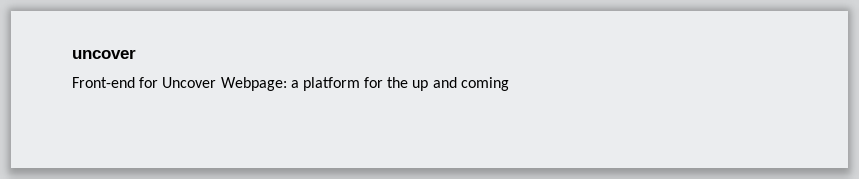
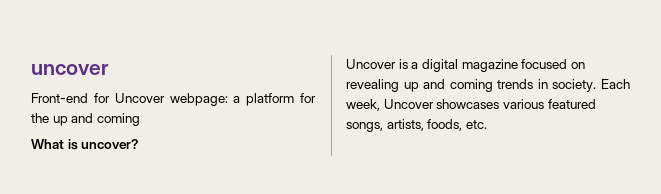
- Front-end for Uncover Webpage: a platform for the up and coming
+ Front-end for Uncover webpage: a platform for the up and coming
+ What is uncover?
+ Uncover is a digital magazine focused on revealing up and coming trends in society. Each week, Uncover showcases various featured songs, artists, foods, etc.

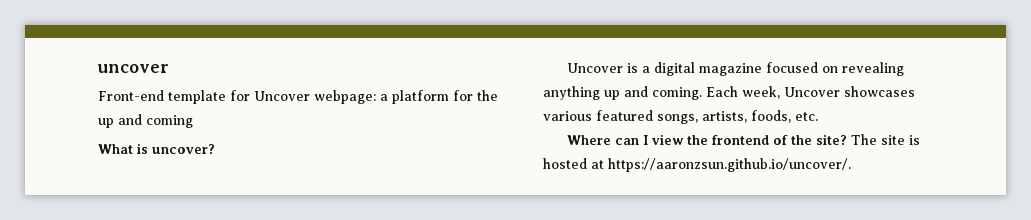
- Front-end for Uncover webpage: a platform for the up and coming
+ Front-end template for Uncover webpage: a platform for the up and coming
- Uncover is a digital magazine focused on revealing up and coming trends in society.
+ Uncover is a digital magazine focused on revealing anything up and coming.
+ Where can I view the frontend of the site? The site is hosted at https://aaronzsun.github.io/uncover/.

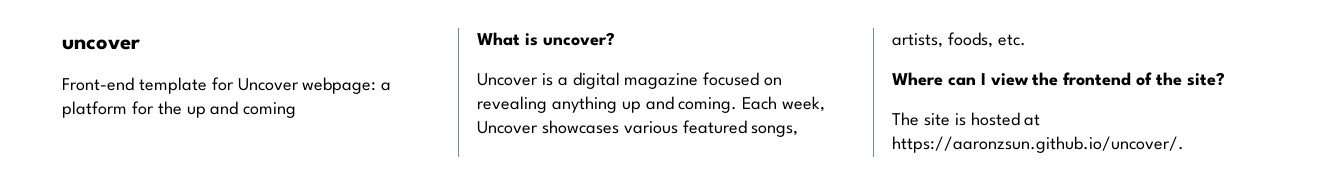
- Where can I view the frontend of the site? The site is hosted at https://aaronzsun.github.io/uncover/.
+ Where can I view the frontend of the site?
+ The site is hosted at https://aaronzsun.github.io/uncover/.

